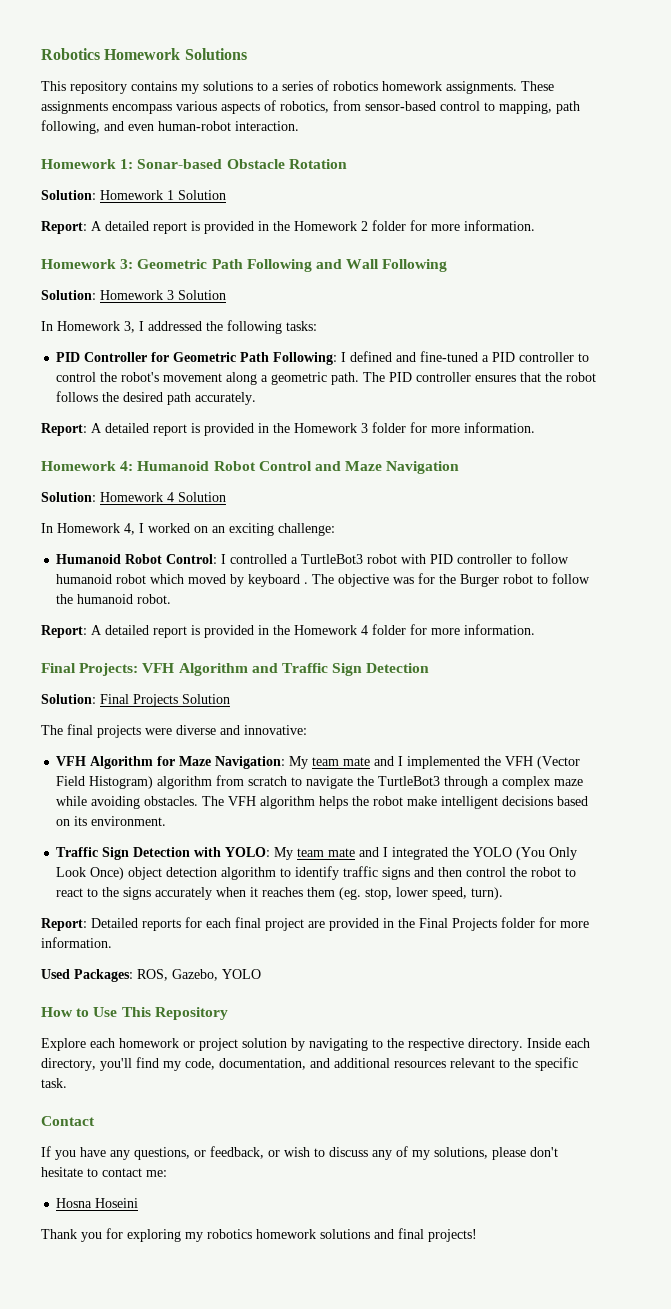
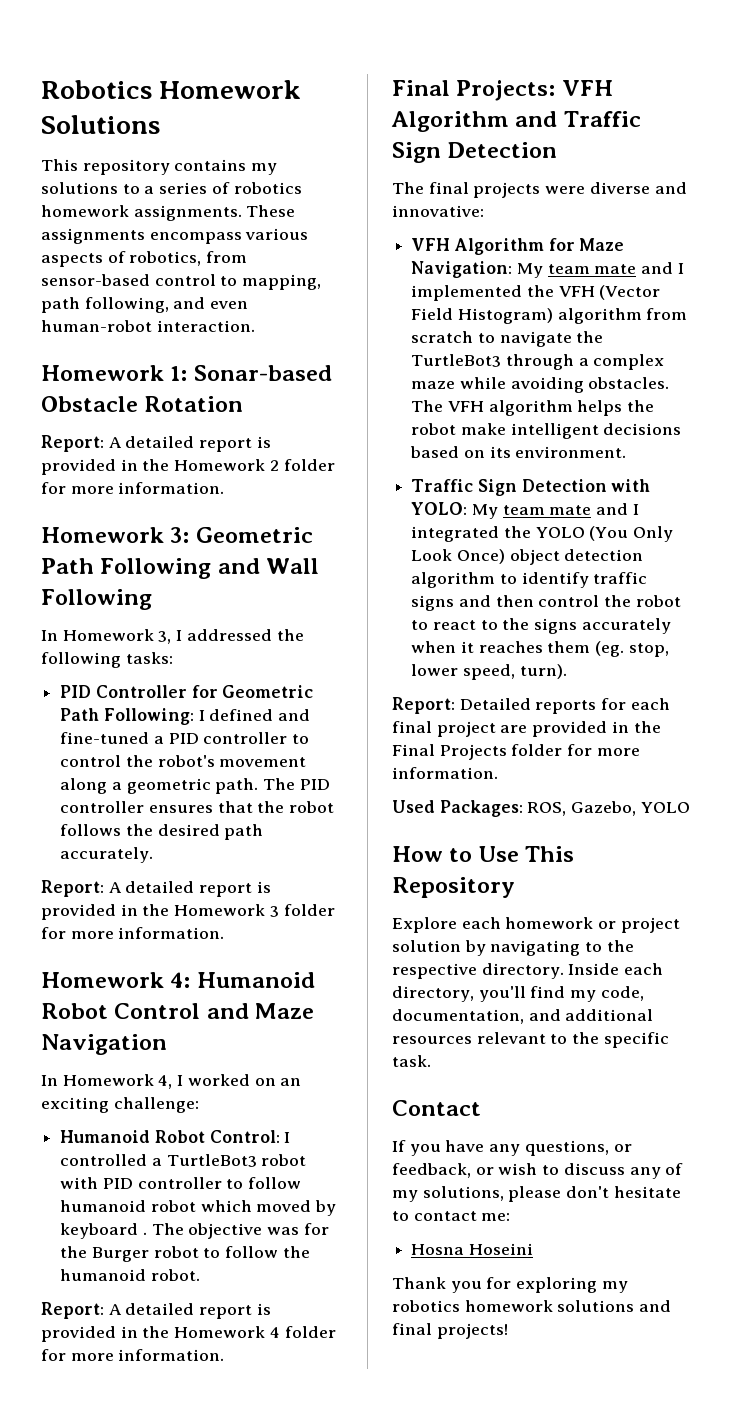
- Solution: Homework 1 Solution
- Solution: Homework 3 Solution
- Solution: Homework 4 Solution
- Solution: Final Projects Solution

